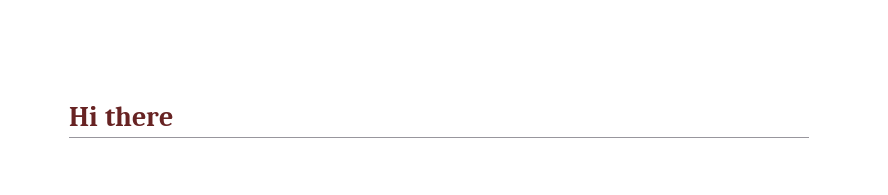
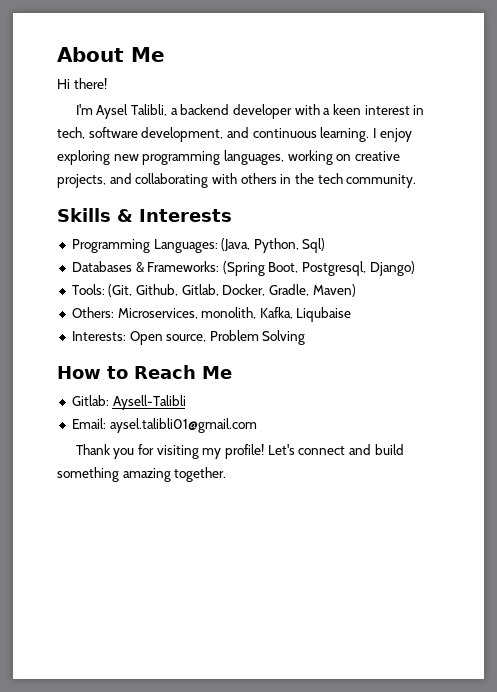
- Hi there
+ About Me
+ Hi there!
+ I'm Aysel Talibli, a backend developer with a keen interest in tech, software development, and continuous learning. I enjoy exploring new programming languages, working on creative projects, and collaborating with others in the tech community.
+ Skills & Interests
+ Programming Languages: (Java, Python, Sql)
+ Databases & Frameworks: (Spring Boot, Postgresql, Django)
+ Tools: (Git, Github, Gitlab, Docker, Gradle, Maven)
+ Others: Microservices, monolith, Kafka, Liqubaise
+ Interests: Open source, Problem Solving
+ How to Reach Me
+ Gitlab: Aysell-Talibli
+ Email: aysel.talibli01@gmail.com
+ Thank you for visiting my profile! Let's connect and build something amazing together.

